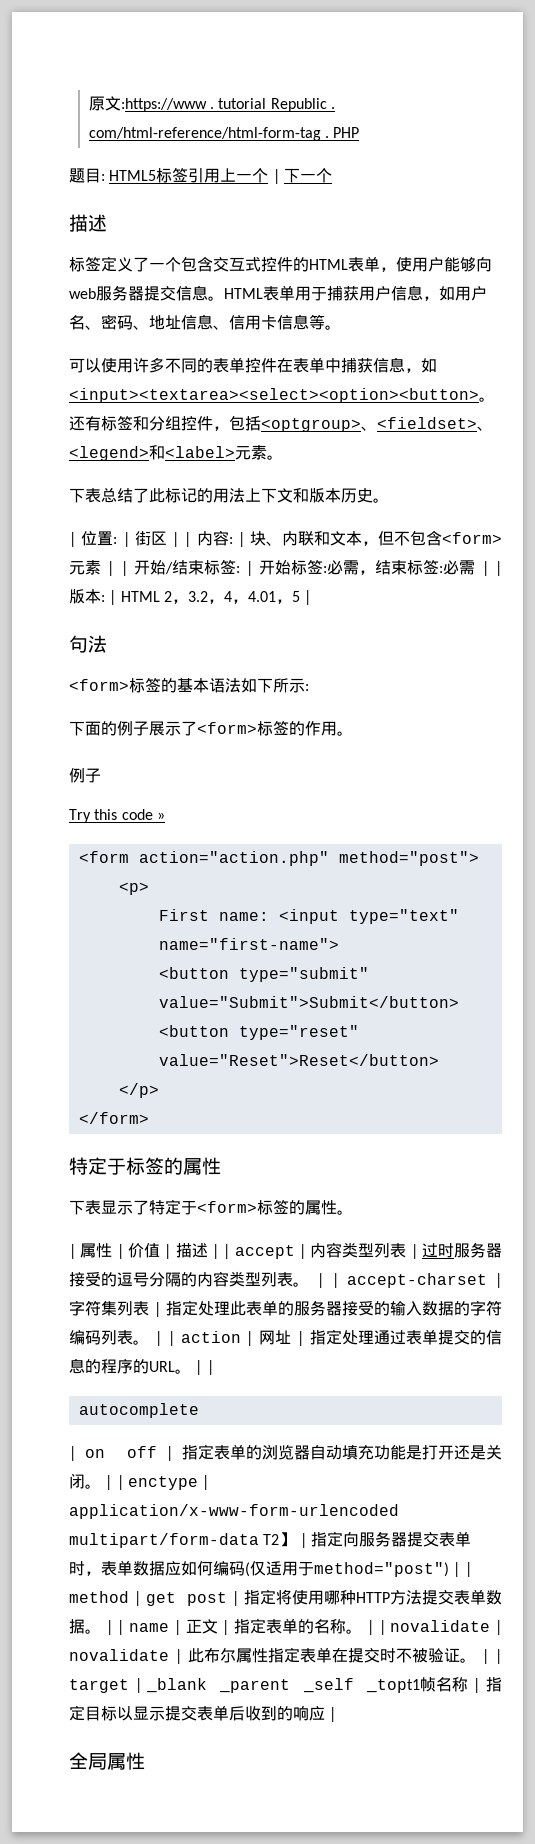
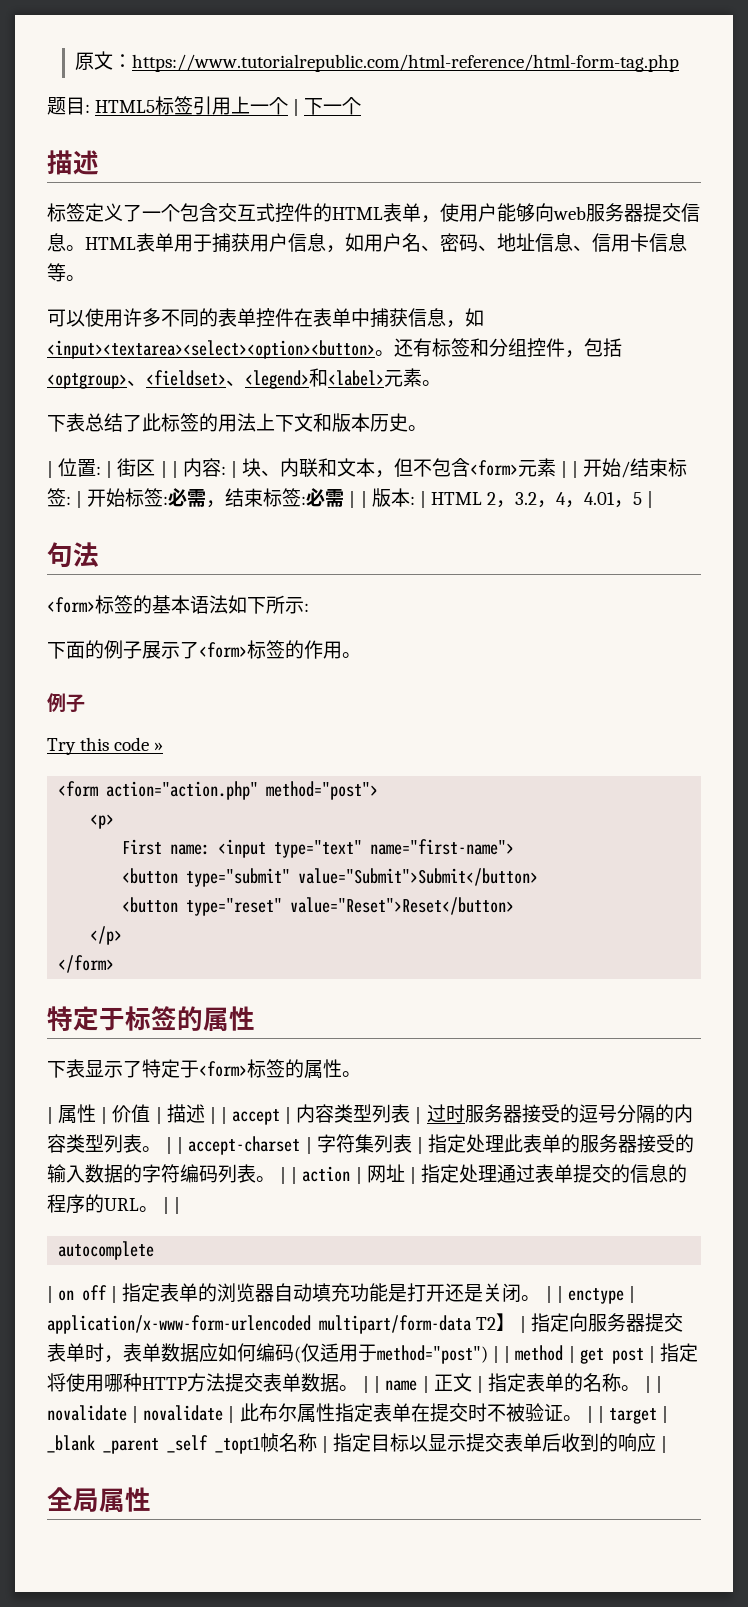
- 原文:https://www . tutorial Republic . com/html-reference/html-form-tag . PHP
+ 原文：https://www.tutorialrepublic.com/html-reference/html-form-tag.php
- 下表总结了此标记的用法上下文和版本历史。
+ 下表总结了此标签的用法上下文和版本历史。

